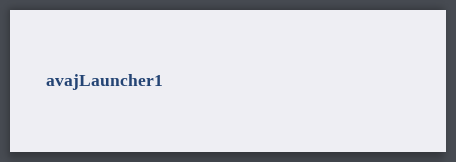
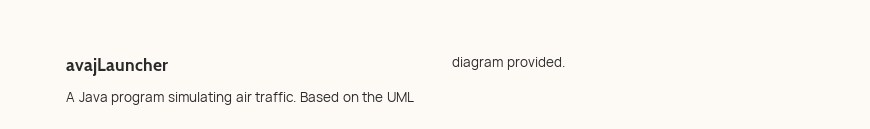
- avajLauncher1
+ avajLauncher
+ A Java program simulating air traffic. Based on the UML diagram provided.

